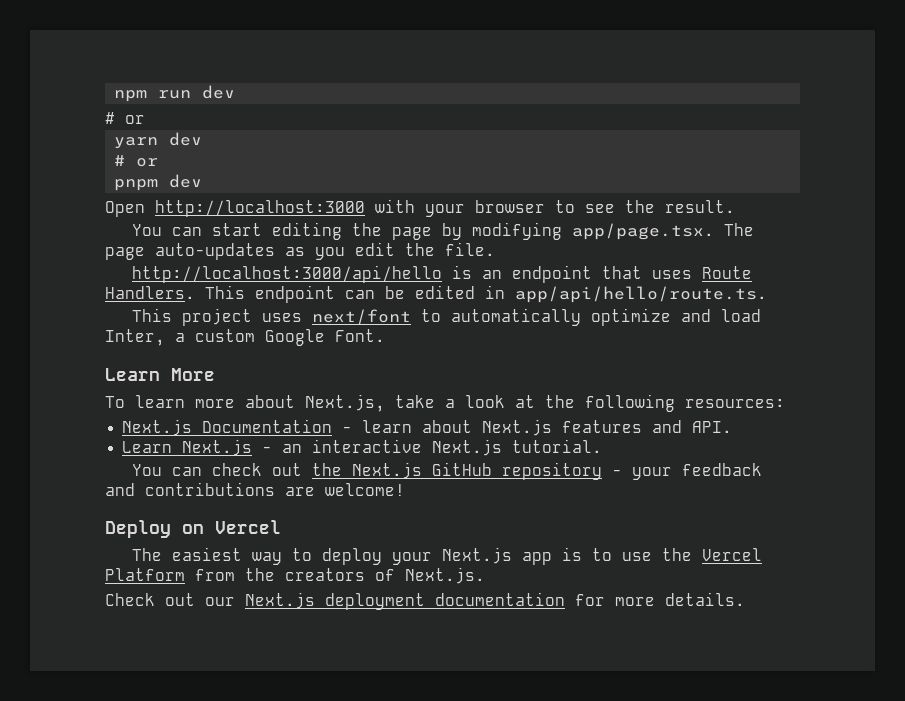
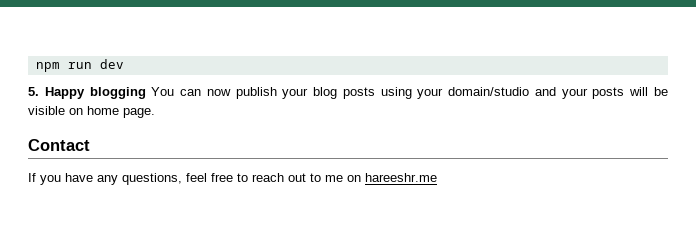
  npm run dev
- # or
- yarn dev
- # or
- pnpm dev
- Open http://localhost:3000 with your browser to see the result.
- You can start editing the page by modifying app/page.tsx. The page auto-updates as you edit the file.
- http://localhost:3000/api/hello is an endpoint that uses Route Handlers. This endpoint can be edited in app/api/hello/route.ts.
- This project uses next/font to automatically optimize and load Inter, a custom Google Font.
- Learn More
- To learn more about Next.js, take a look at the following resources:
- Next.js Documentation - learn about Next.js features and API.
- Learn Next.js - an interactive Next.js tutorial.
- You can check out the Next.js GitHub repository - your feedback and contributions are welcome!
- Deploy on Vercel
- The easiest way to deploy your Next.js app is to use the Vercel Platform from the creators of Next.js.
- Check out our Next.js deployment documentation for more details.
+ 5. Happy blogging You can now publish your blog posts using your domain/studio and your posts will be visible on home page.
+ Contact
+ If you have any questions, feel free to reach out to me on hareeshr.me

